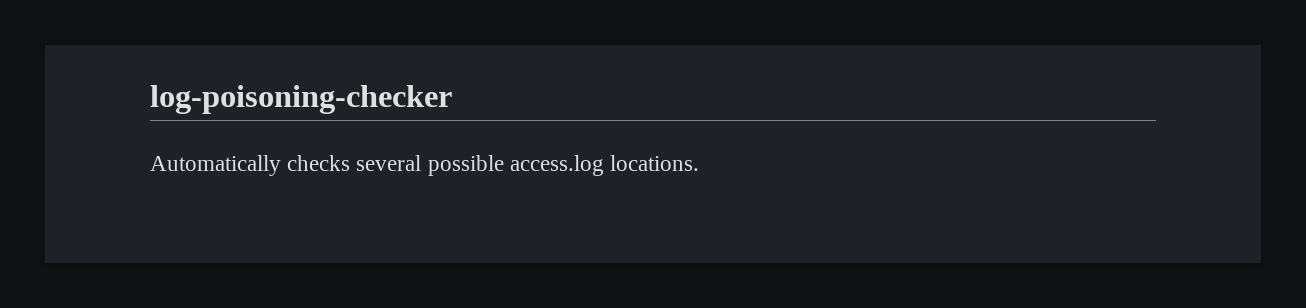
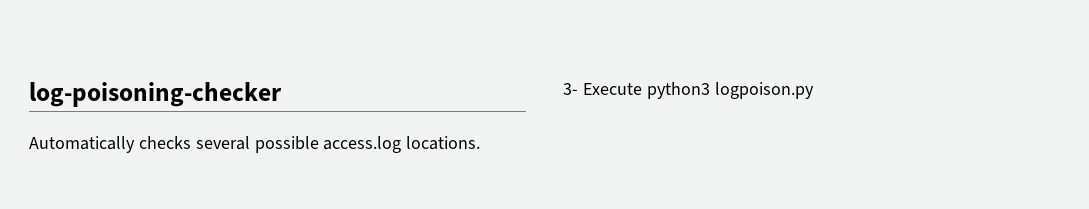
+ 3- Execute python3 logpoison.py

